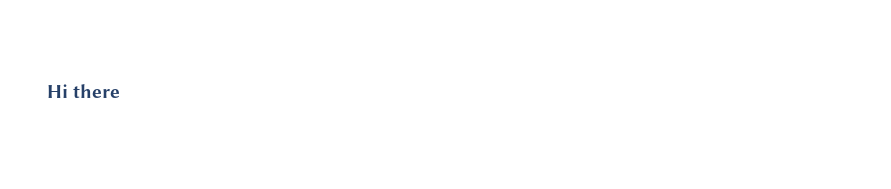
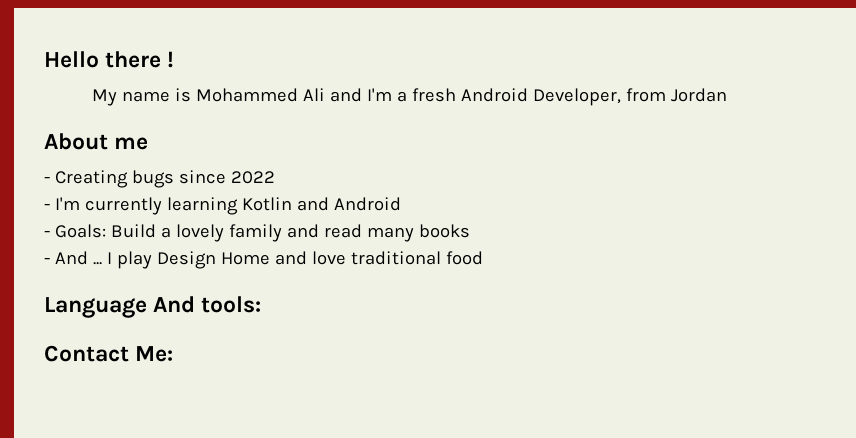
- Hi there
+ Hello there !
+ My name is Mohammed Ali and I'm a fresh Android Developer, from Jordan
+ About me
+ - Creating bugs since 2022
+ - I'm currently learning Kotlin and Android
+ - Goals: Build a lovely family and read many books
+ - And ... I play Design Home and love traditional food
+ Language And tools:
+ Contact Me:

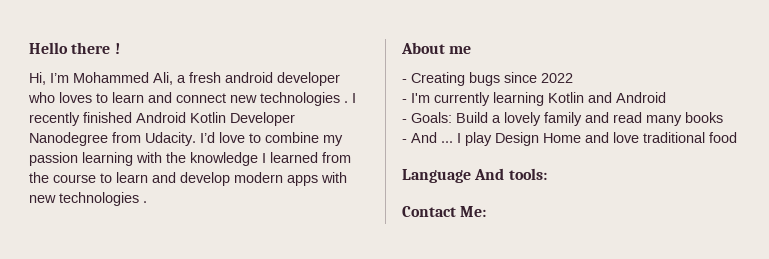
- My name is Mohammed Ali and I'm a fresh Android Developer, from Jordan
+ Hi, I’m Mohammed Ali, a fresh android developer who loves to learn and connect new technologies . I recently finished Android Kotlin Developer Nanodegree from Udacity. I’d love to combine my passion learning with the knowledge I learned from the course to learn and develop modern apps with new technologies .

